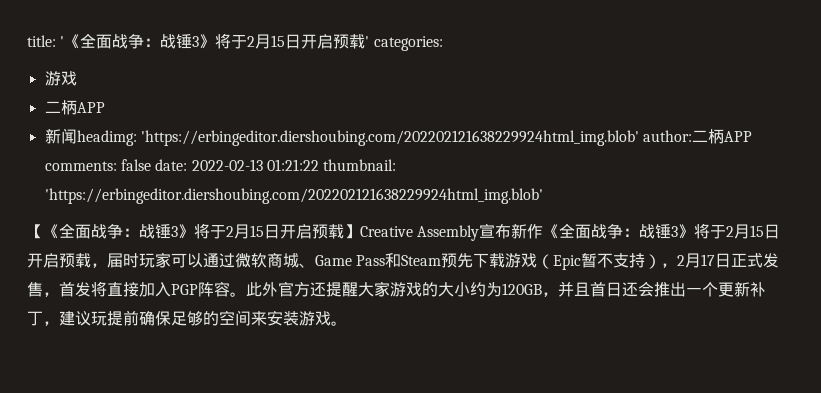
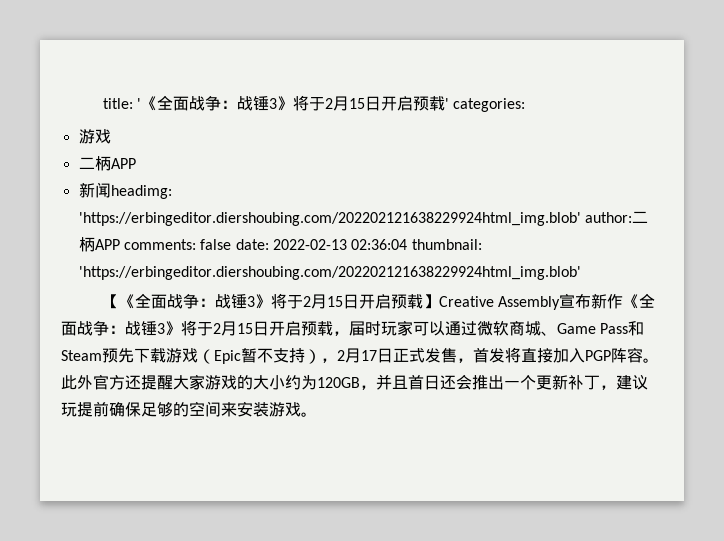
- 新闻headimg: 'https://erbingeditor.diershoubing.com/202202121638229924html_img.blob' author:二柄APP comments: false date: 2022-02-13 01:21:22 thumbnail: 'https://erbingeditor.diershoubing.com/202202121638229924html_img.blob'
+ 新闻headimg: 'https://erbingeditor.diershoubing.com/202202121638229924html_img.blob' author:二柄APP comments: false date: 2022-02-13 02:36:04 thumbnail: 'https://erbingeditor.diershoubing.com/202202121638229924html_img.blob'

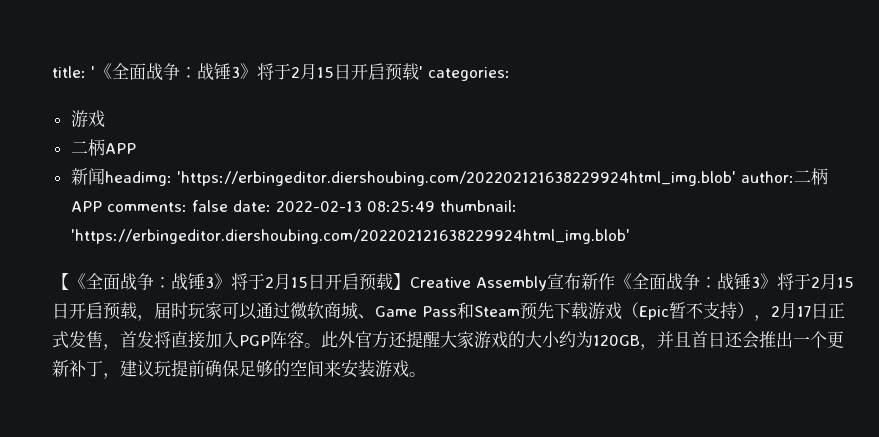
- 新闻headimg: 'https://erbingeditor.diershoubing.com/202202121638229924html_img.blob' author:二柄APP comments: false date: 2022-02-13 02:36:04 thumbnail: 'https://erbingeditor.diershoubing.com/202202121638229924html_img.blob'
+ 新闻headimg: 'https://erbingeditor.diershoubing.com/202202121638229924html_img.blob' author:二柄APP comments: false date: 2022-02-13 08:25:49 thumbnail: 'https://erbingeditor.diershoubing.com/202202121638229924html_img.blob'

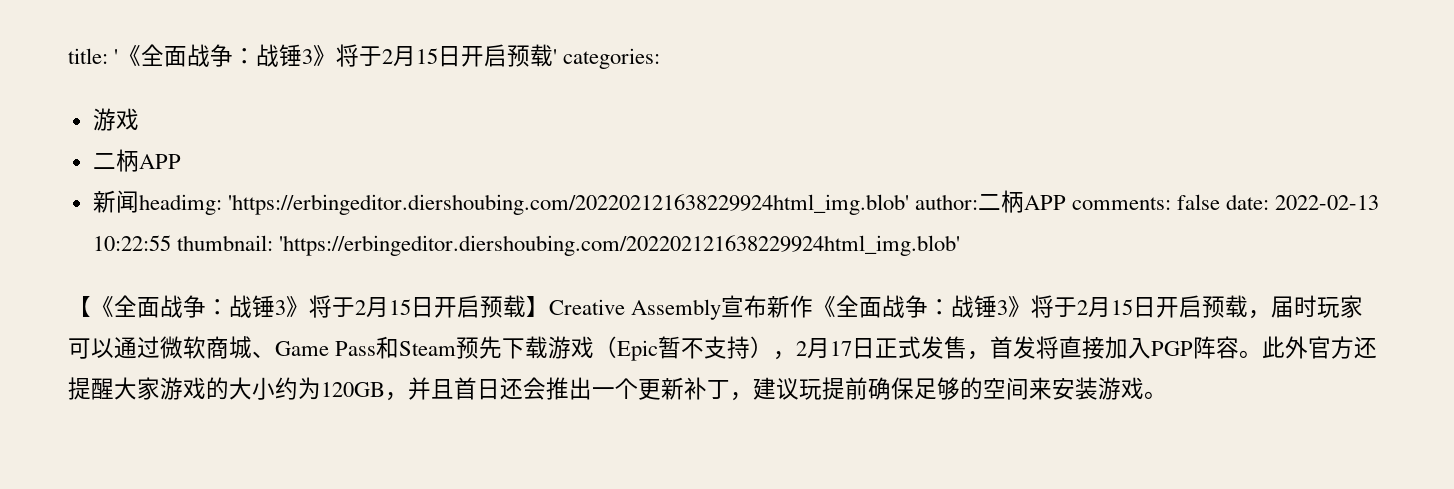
- 新闻headimg: 'https://erbingeditor.diershoubing.com/202202121638229924html_img.blob' author:二柄APP comments: false date: 2022-02-13 08:25:49 thumbnail: 'https://erbingeditor.diershoubing.com/202202121638229924html_img.blob'
+ 新闻headimg: 'https://erbingeditor.diershoubing.com/202202121638229924html_img.blob' author:二柄APP comments: false date: 2022-02-13 10:22:55 thumbnail: 'https://erbingeditor.diershoubing.com/202202121638229924html_img.blob'

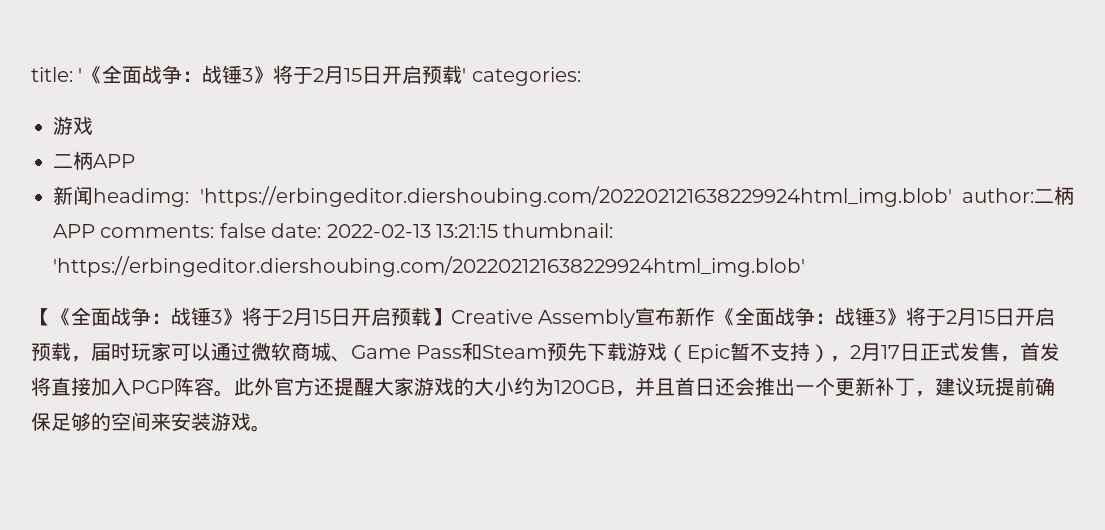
- 新闻headimg: 'https://erbingeditor.diershoubing.com/202202121638229924html_img.blob' author:二柄APP comments: false date: 2022-02-13 10:22:55 thumbnail: 'https://erbingeditor.diershoubing.com/202202121638229924html_img.blob'
+ 新闻headimg: 'https://erbingeditor.diershoubing.com/202202121638229924html_img.blob' author:二柄APP comments: false date: 2022-02-13 13:21:15 thumbnail: 'https://erbingeditor.diershoubing.com/202202121638229924html_img.blob'

